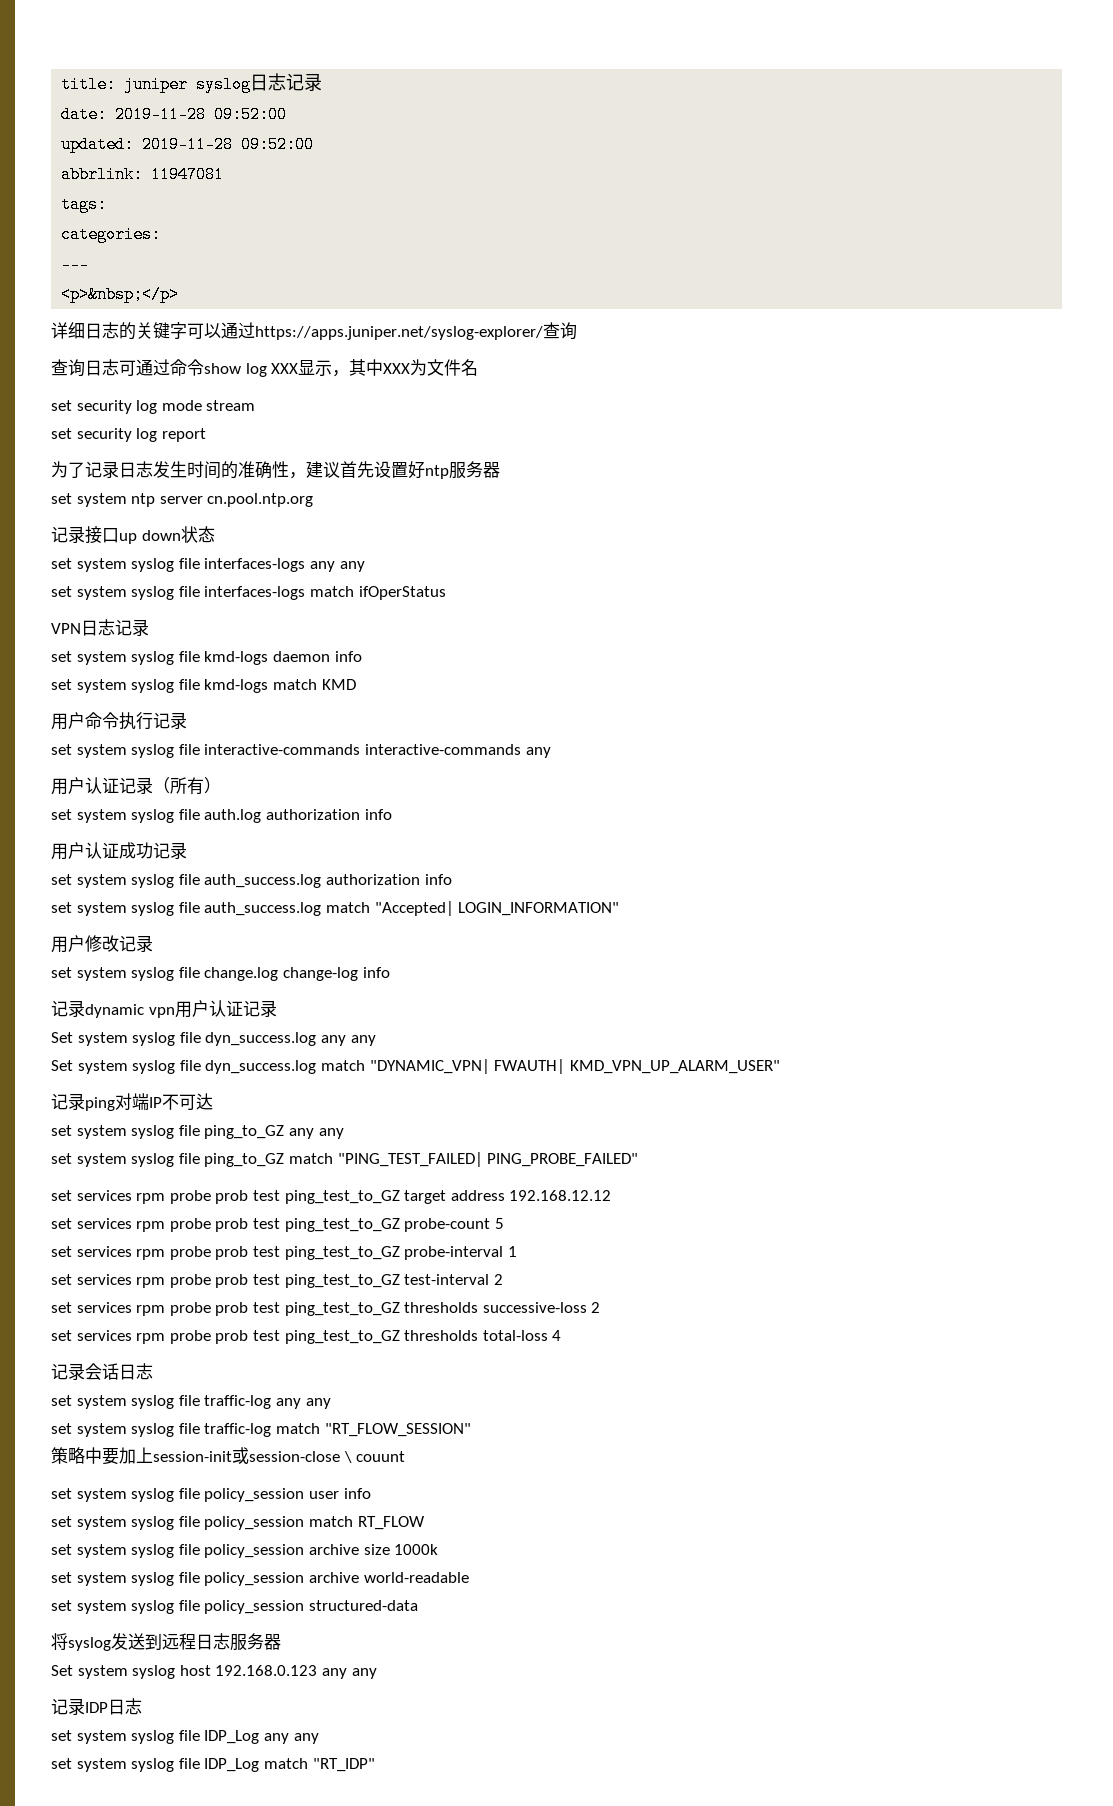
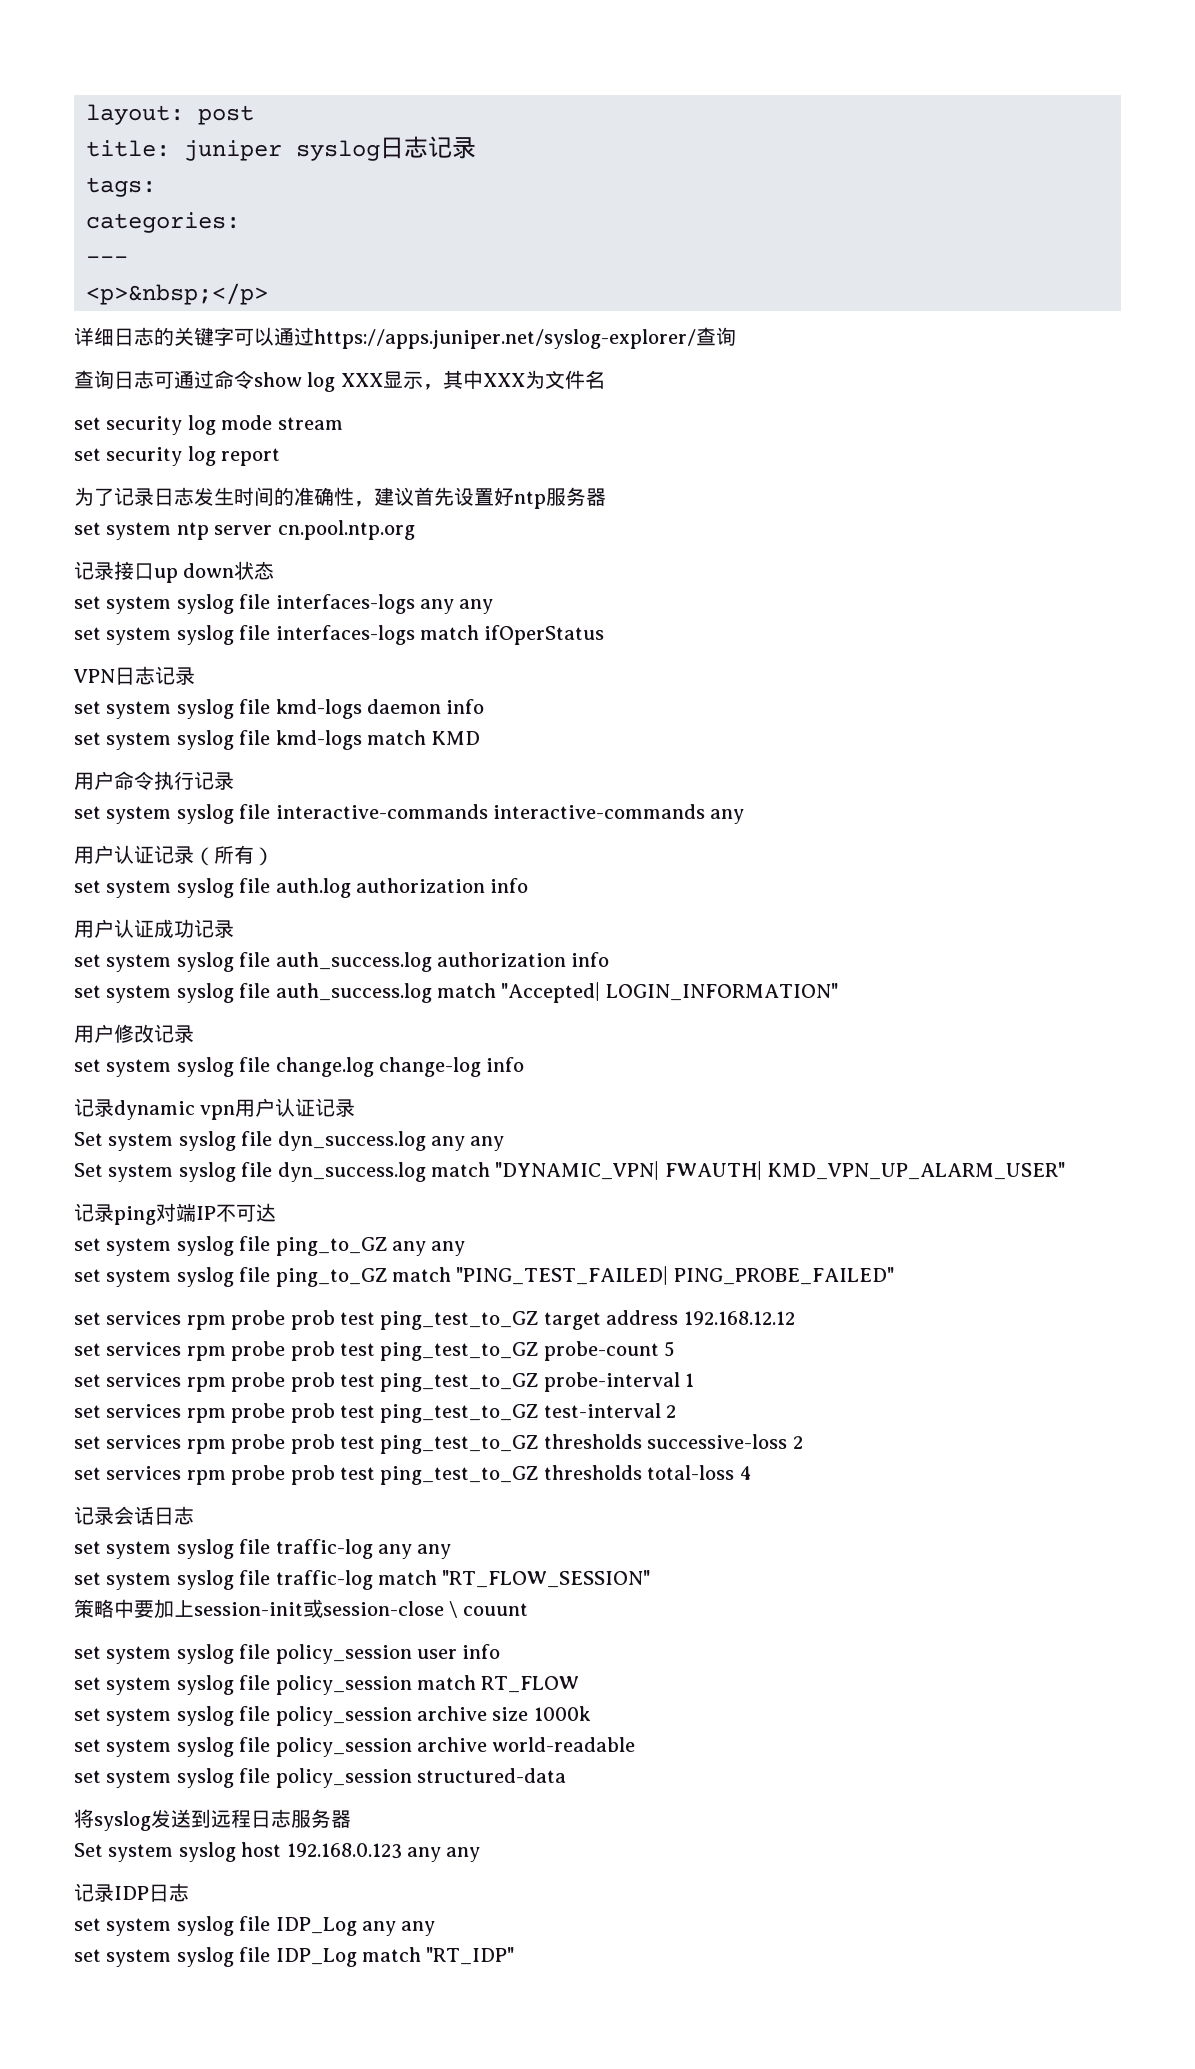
+ layout: post
- date: 2019-11-28 09:52:00
- updated: 2019-11-28 09:52:00
- abbrlink: 11947081

